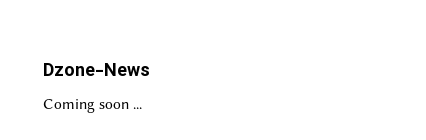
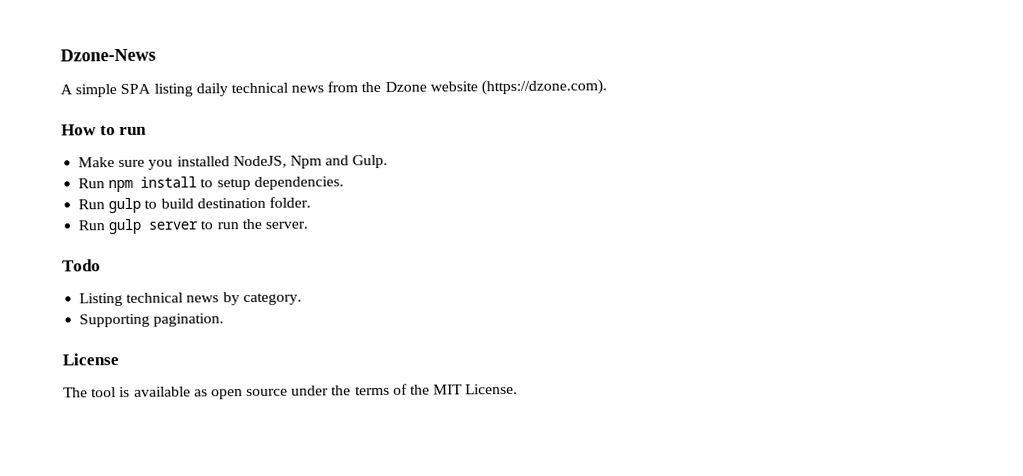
- Coming soon ...
+ A simple SPA listing daily technical news from the Dzone website (https://dzone.com).
+ How to run
+ Make sure you installed NodeJS, Npm and Gulp.
+ Run npm install to setup dependencies.
+ Run gulp to build destination folder.
+ Run gulp server to run the server.
+ Todo
+ Listing technical news by category.
+ Supporting pagination.
+ License
+ The tool is available as open source under the terms of the MIT License.

